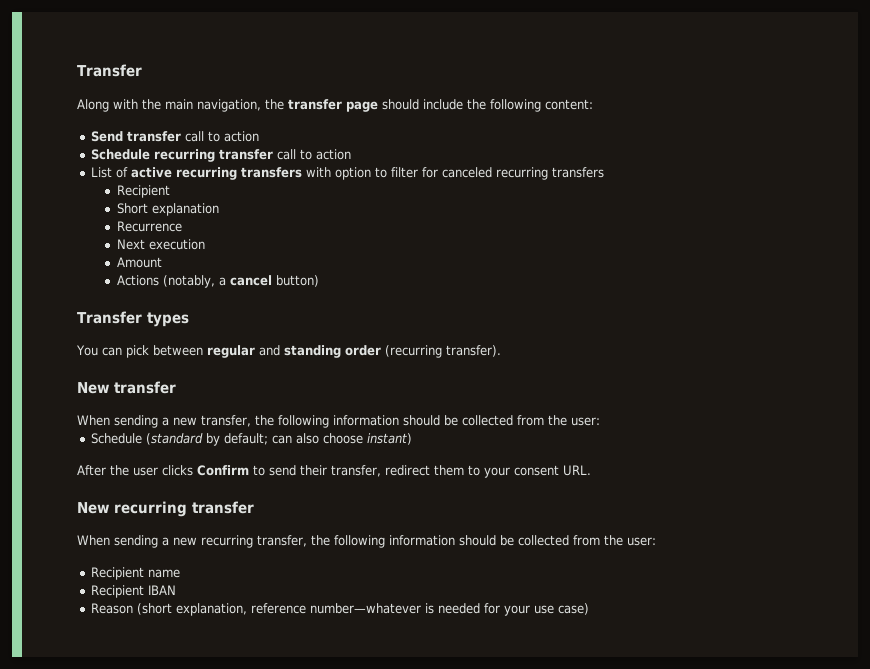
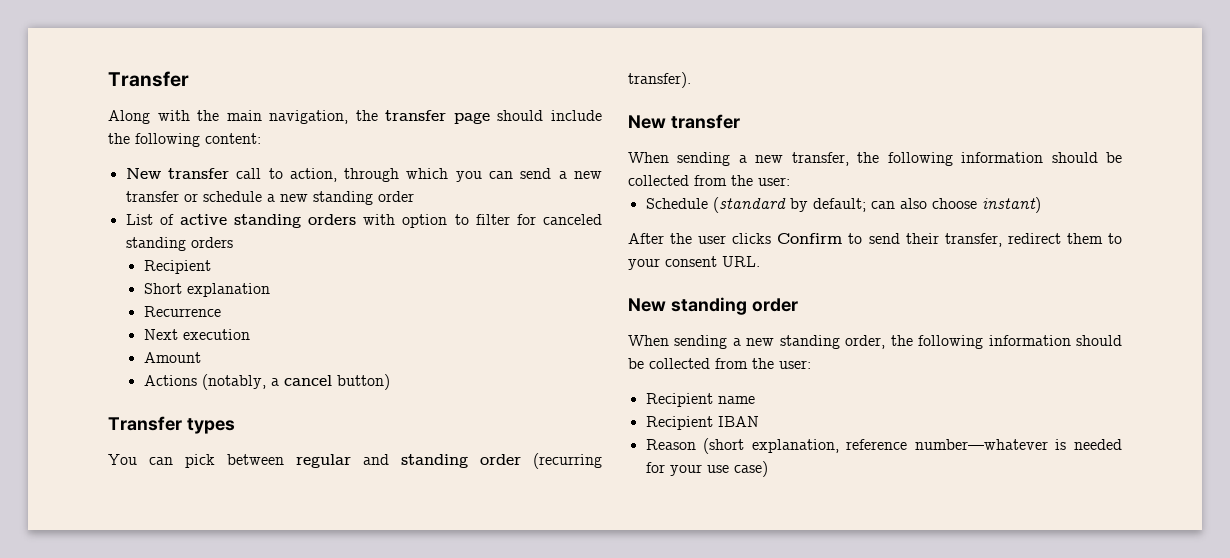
- Send transfer call to action
- Schedule recurring transfer call to action
+ New transfer call to action, through which you can send a new transfer or schedule a new standing order
- List of active recurring transfers with option to filter for canceled recurring transfers
+ List of active standing orders with option to filter for canceled standing orders
- New recurring transfer
- When sending a new recurring transfer, the following information should be collected from the user:
+ New standing order
+ When sending a new standing order, the following information should be collected from the user:

